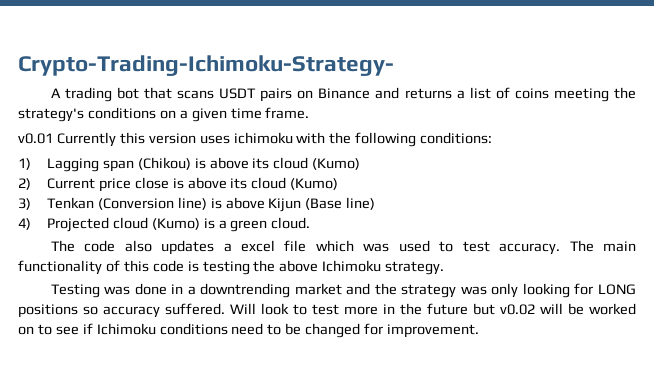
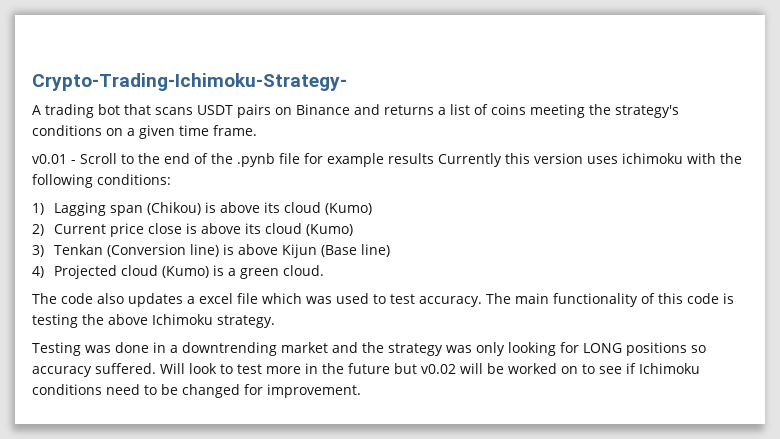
- v0.01 Currently this version uses ichimoku with the following conditions:
+ v0.01 - Scroll to the end of the .pynb file for example results Currently this version uses ichimoku with the following conditions:

